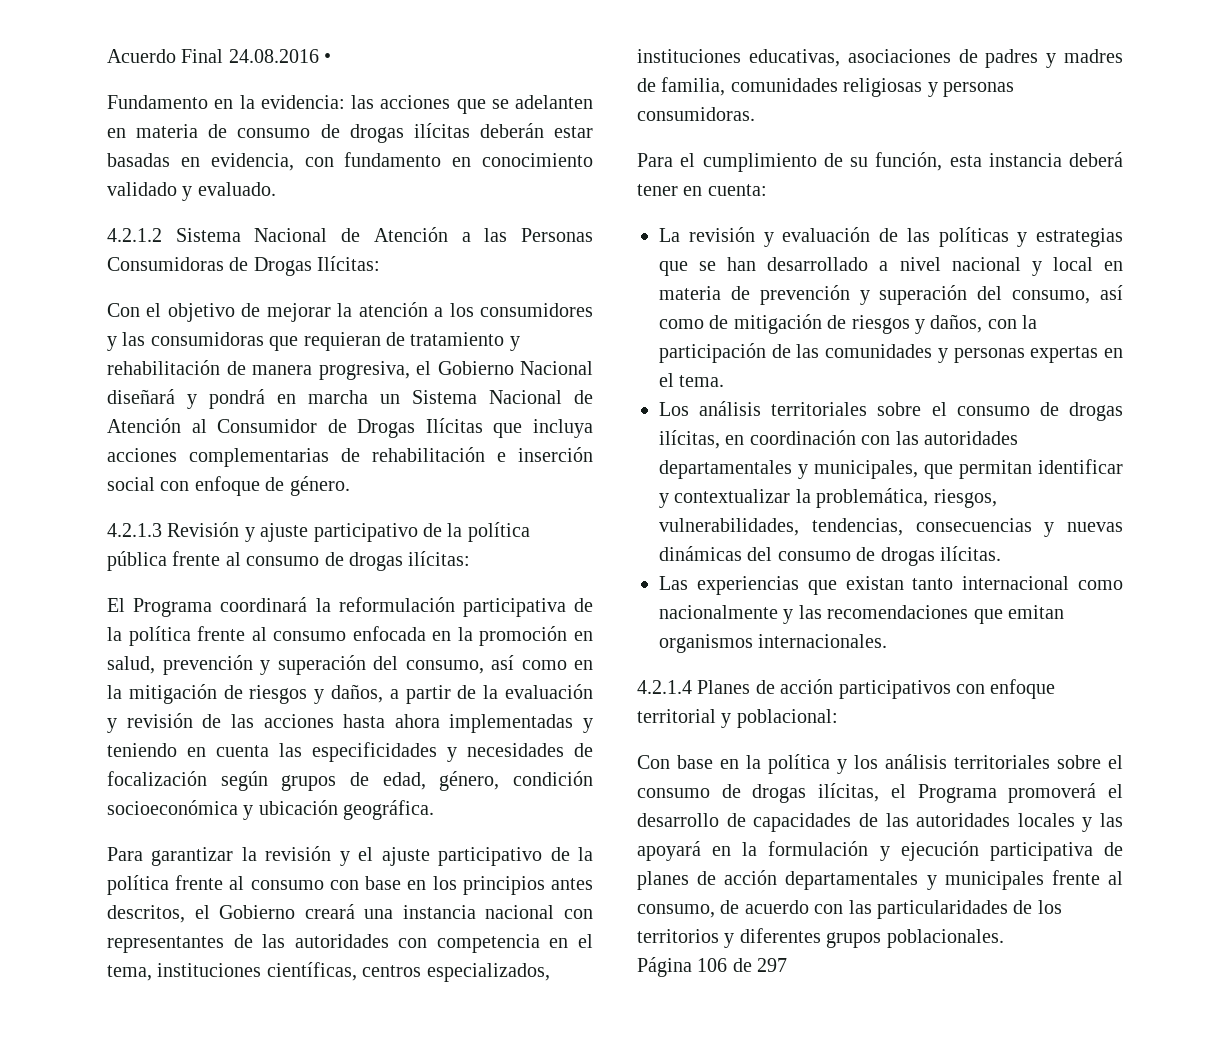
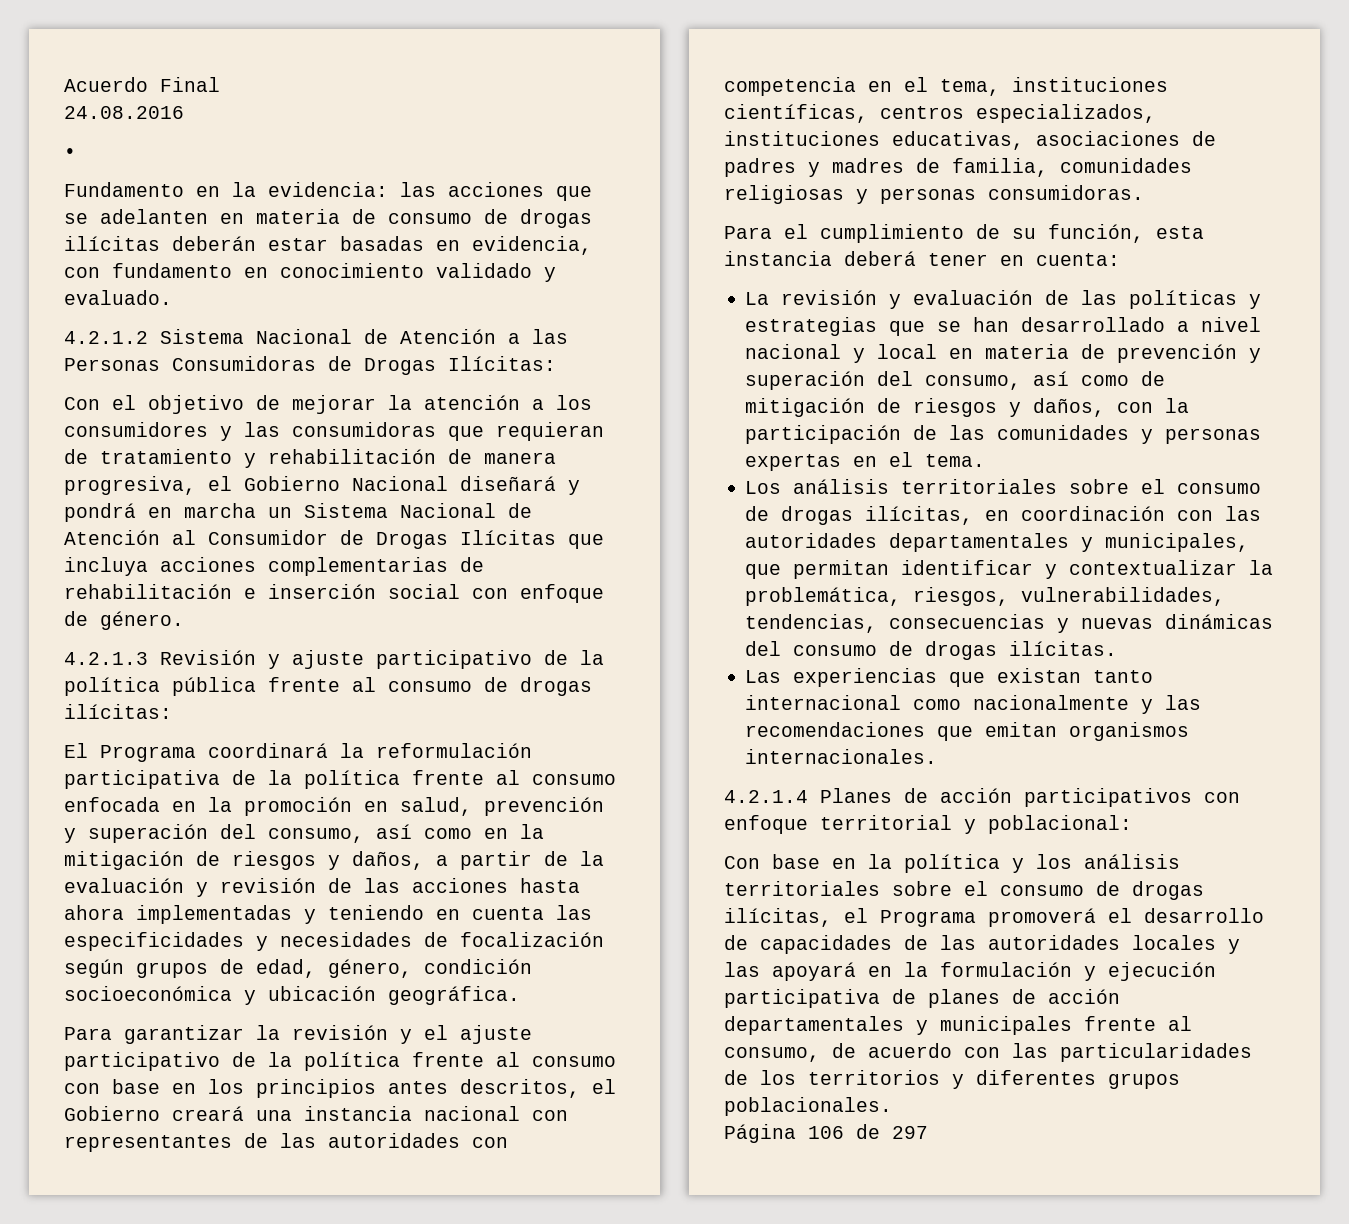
- Acuerdo Final 24.08.2016 •
+ Acuerdo Final
+ 24.08.2016
+ •

